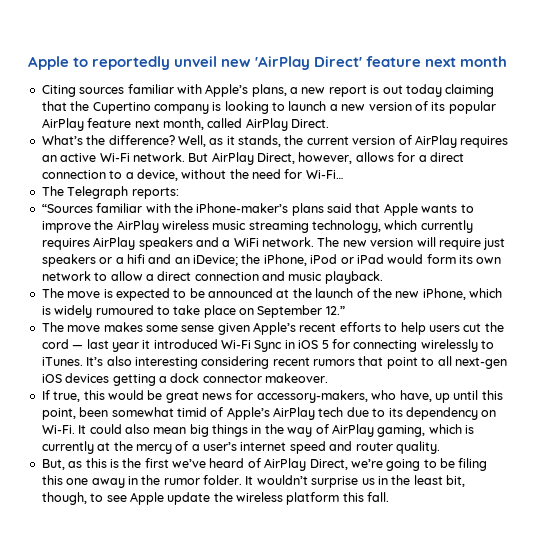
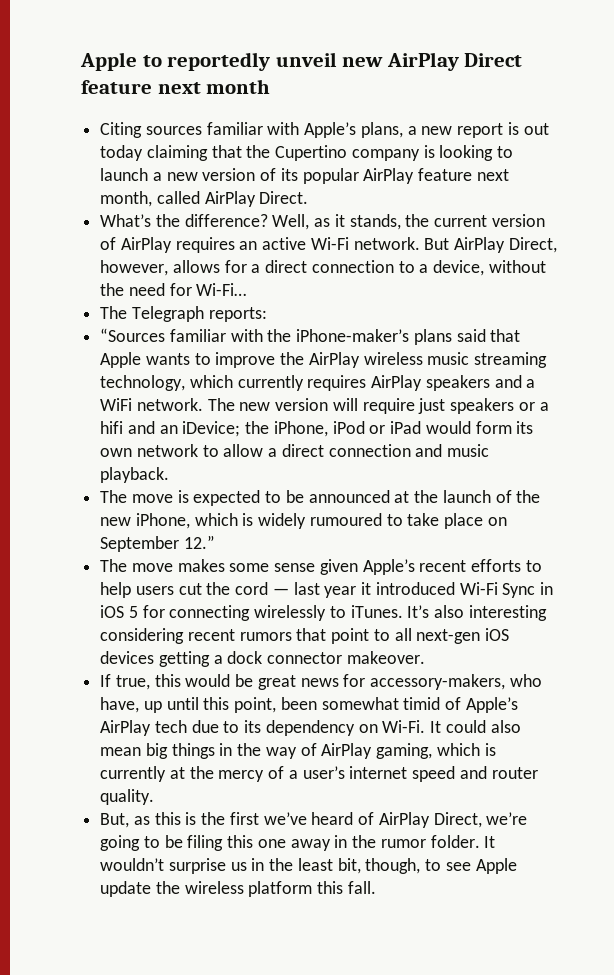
- Apple to reportedly unveil new 'AirPlay Direct' feature next month
+ Apple to reportedly unveil new AirPlay Direct feature next month

